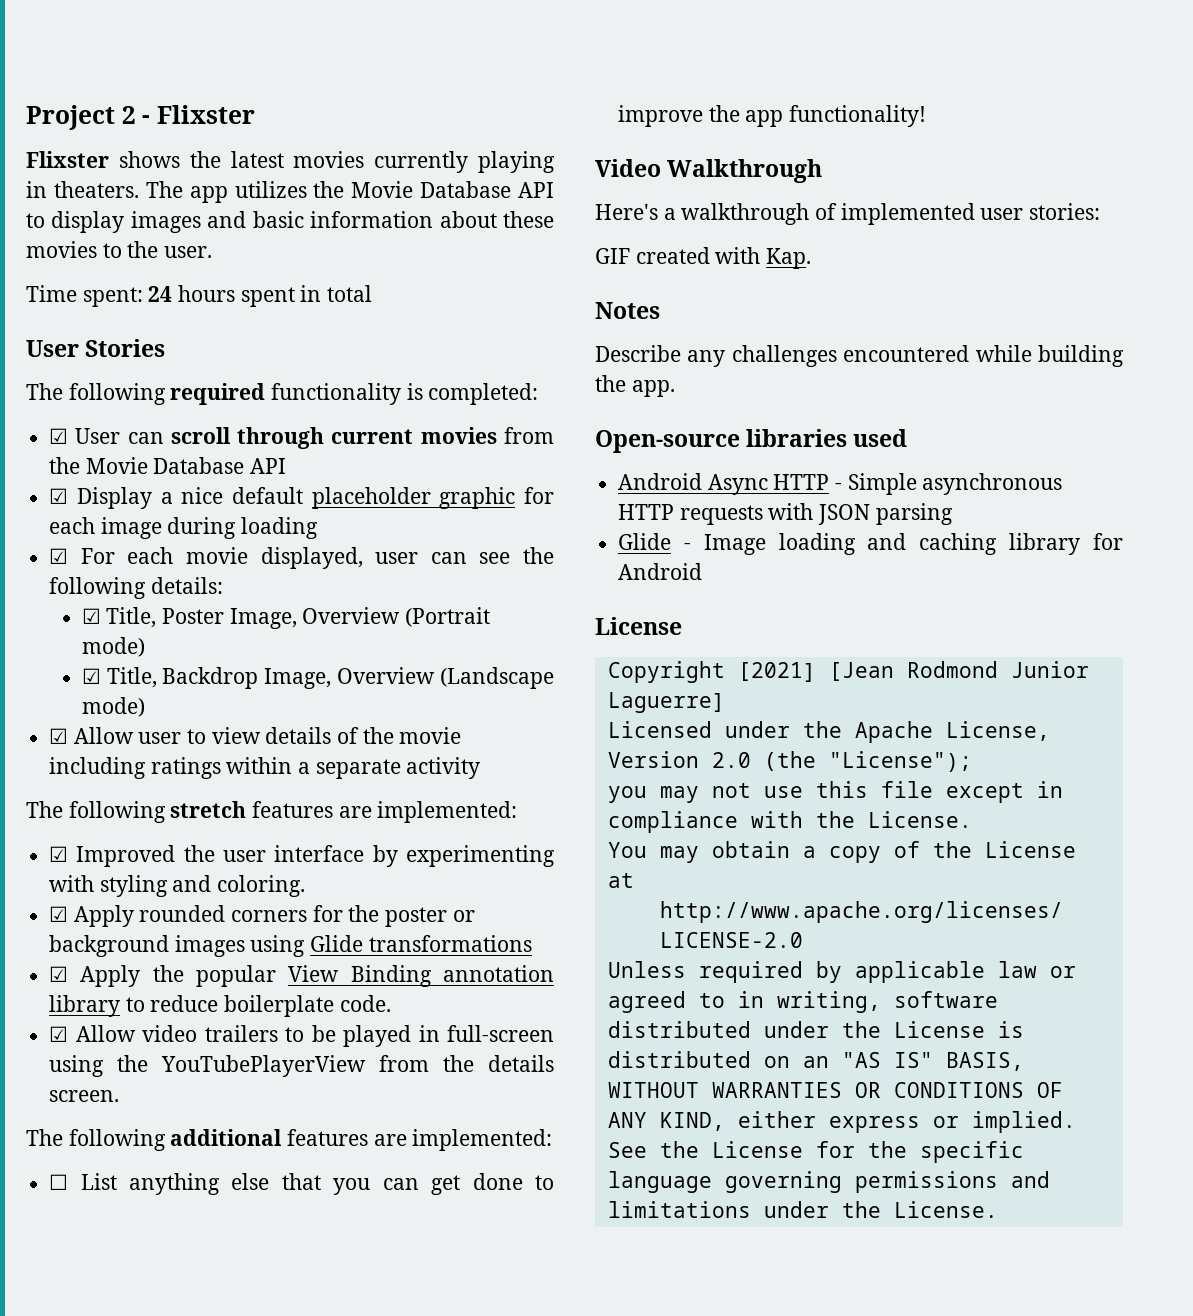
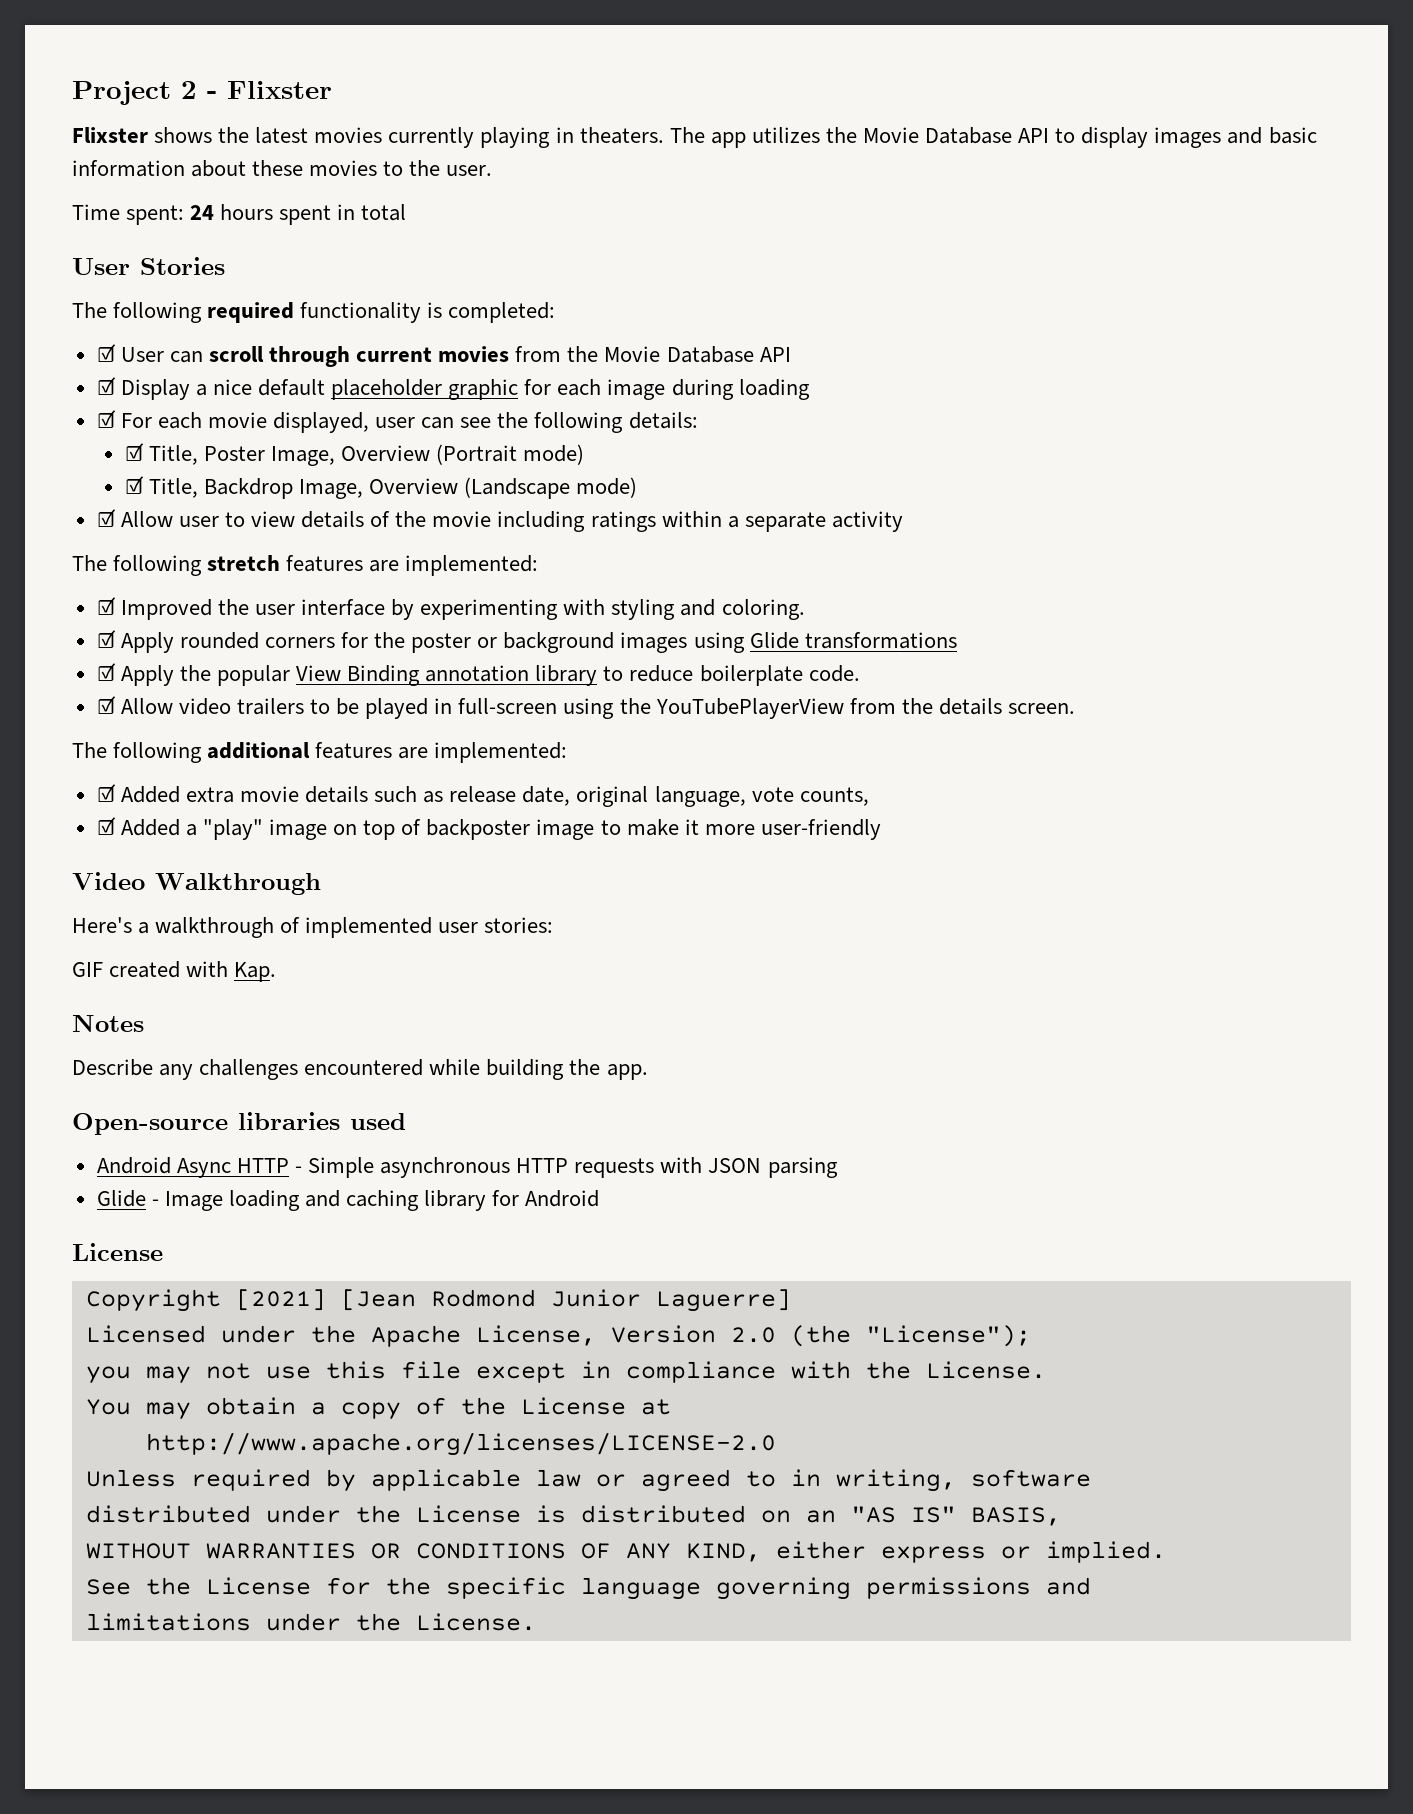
- ☐ List anything else that you can get done to improve the app functionality!
+ ☑ Added extra movie details such as release date, original language, vote counts,
+ ☑ Added a "play" image on top of backposter image to make it more user-friendly

